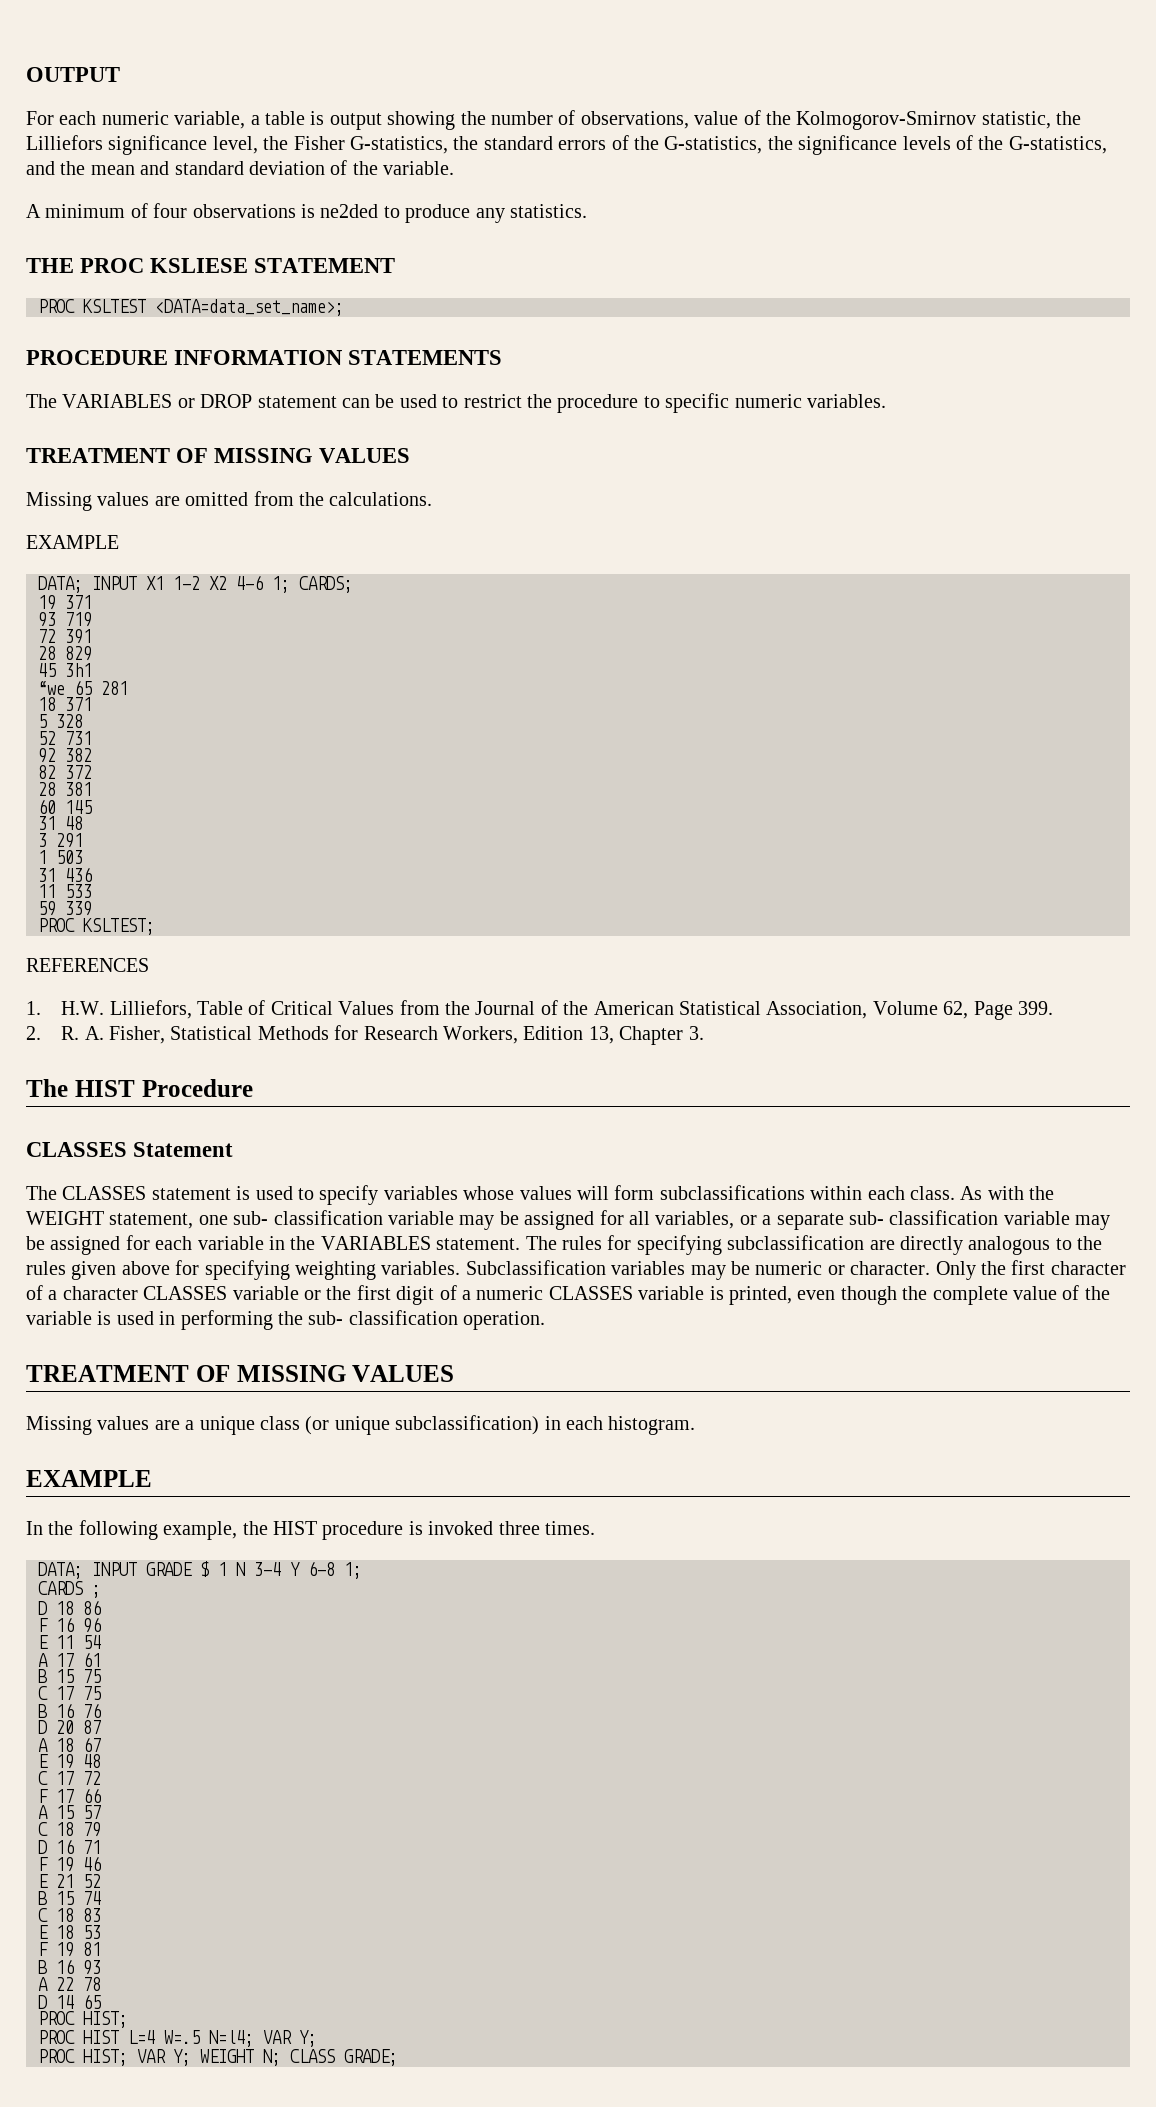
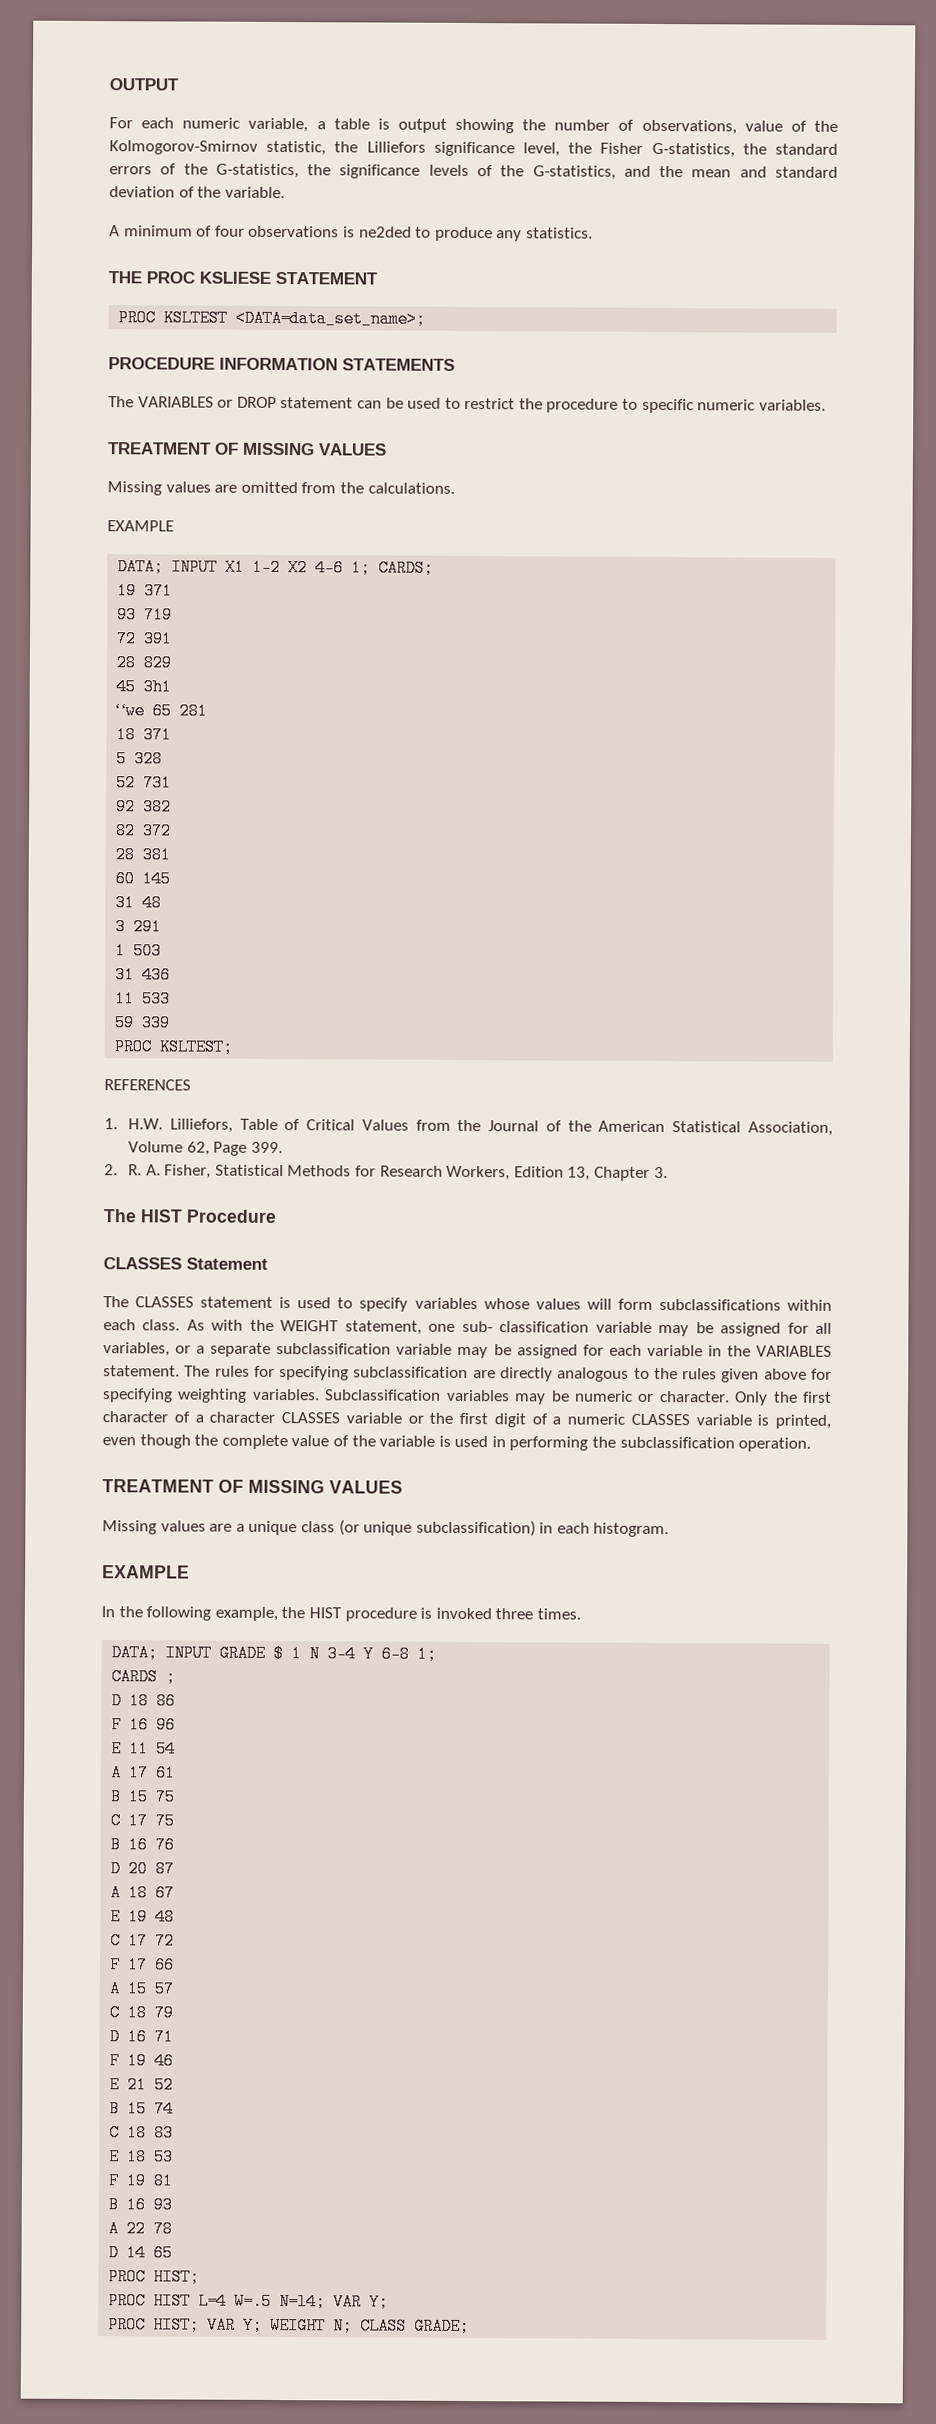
- As with the WEIGHT statement, one sub- classification variable may be assigned for all variables, or a separate sub- classification variable may be assigned for each variable in the VARIABLES statement.
+ As with the WEIGHT statement, one sub- classification variable may be assigned for all variables, or a separate subclassification variable may be assigned for each variable in the VARIABLES statement.
- Only the first character of a character CLASSES variable or the first digit of a numeric CLASSES variable is printed, even though the complete value of the variable is used in performing the sub- classification operation.
+ Only the first character of a character CLASSES variable or the first digit of a numeric CLASSES variable is printed, even though the complete value of the variable is used in performing the subclassification operation.

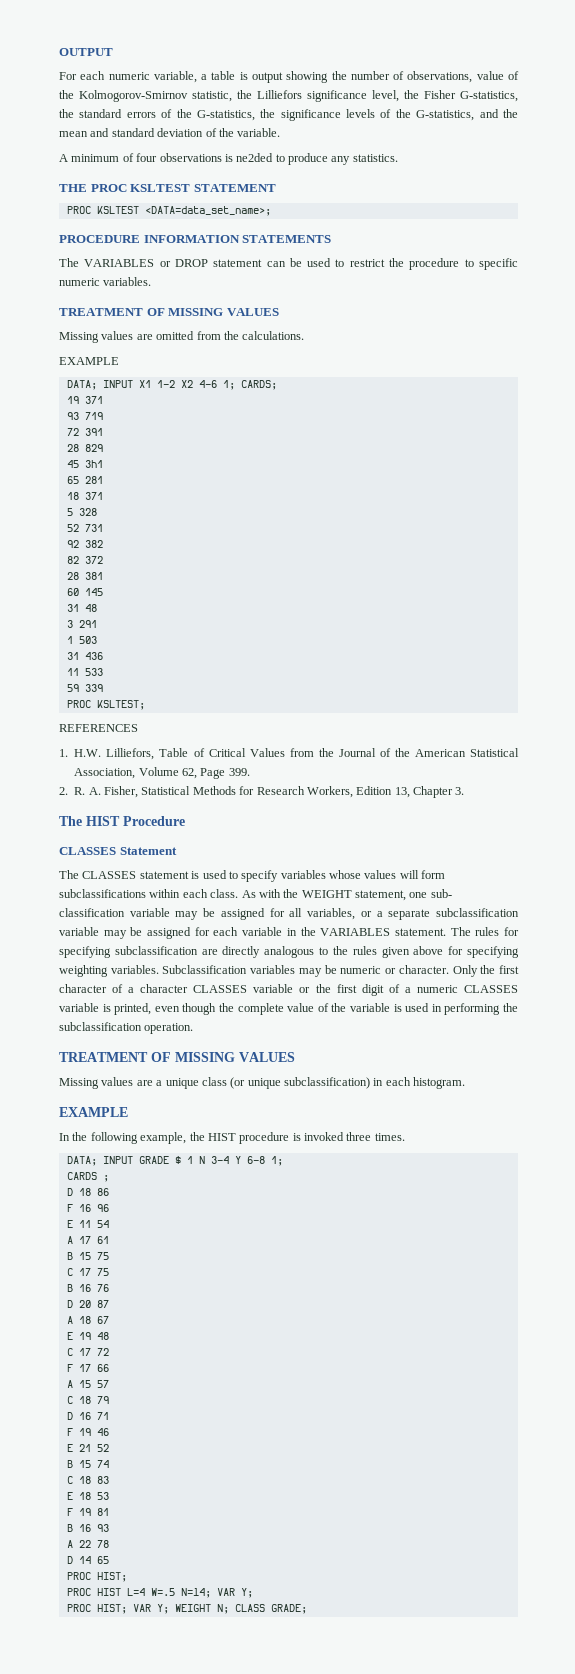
- THE PROC KSLIESE STATEMENT
+ THE PROC KSLTEST STATEMENT
- “we 65 281
+ 65 281

